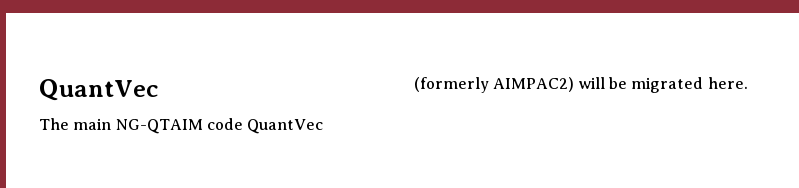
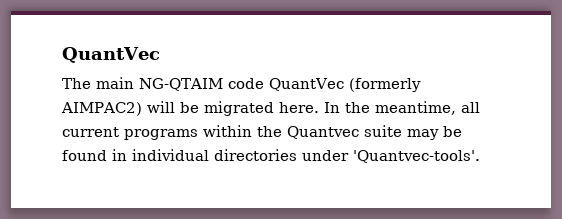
+ In the meantime, all current programs within the Quantvec suite may be found in individual directories under 'Quantvec-tools'.

